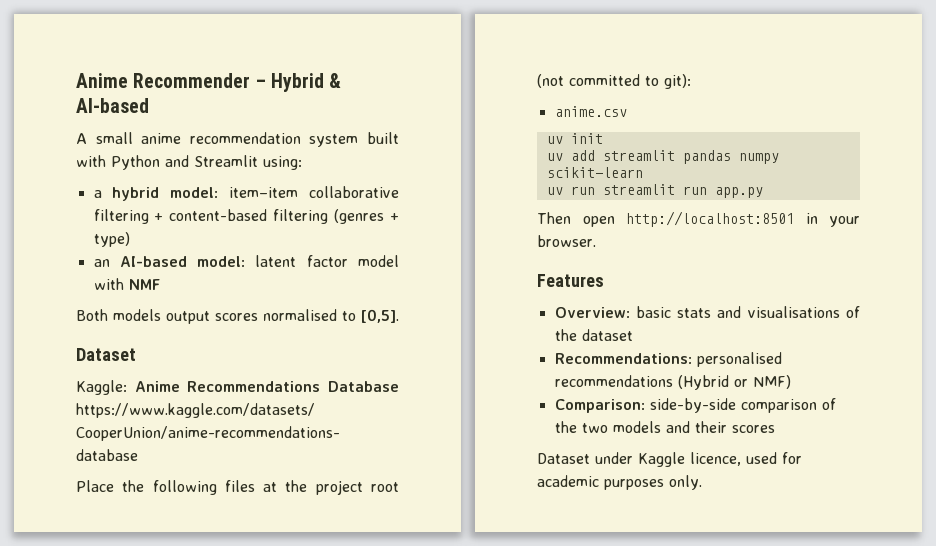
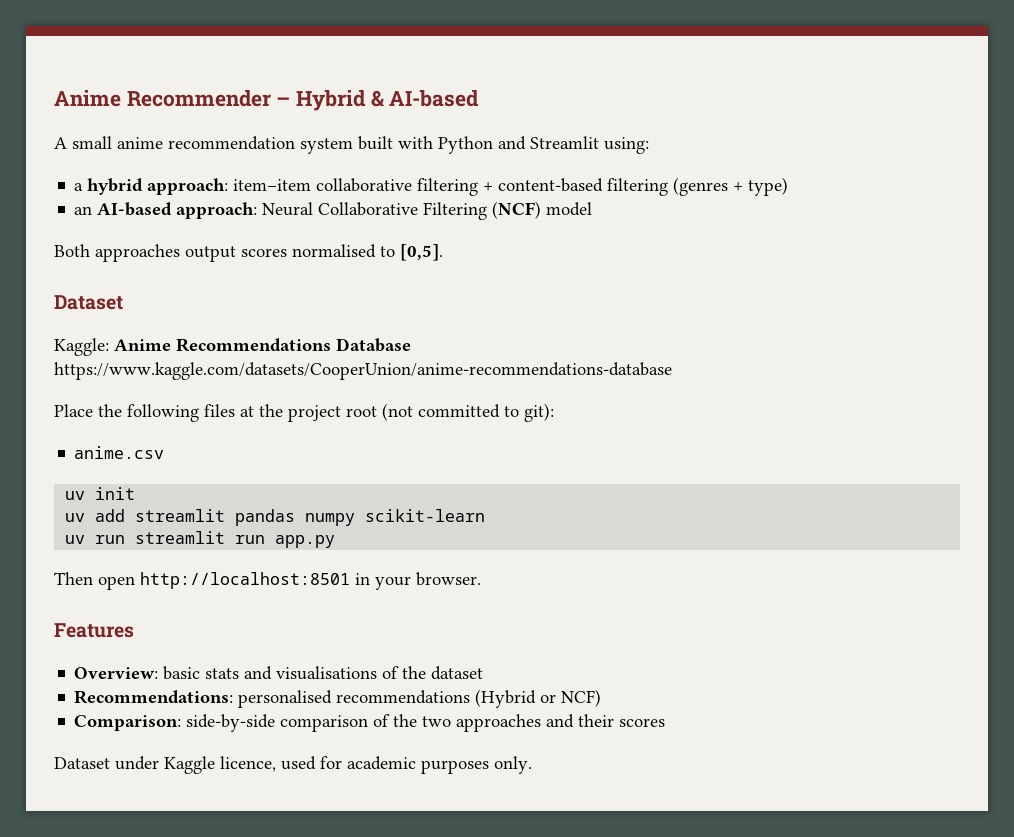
- a hybrid model: item–item collaborative filtering + content-based filtering (genres + type)
+ a hybrid approach: item–item collaborative filtering + content-based filtering (genres + type)
- an AI-based model: latent factor model with NMF
+ an AI-based approach: Neural Collaborative Filtering (NCF) model
- Both models output scores normalised to [0,5].
+ Both approaches output scores normalised to [0,5].
- Recommendations: personalised recommendations (Hybrid or NMF)
+ Recommendations: personalised recommendations (Hybrid or NCF)
- Comparison: side-by-side comparison of the two models and their scores
+ Comparison: side-by-side comparison of the two approaches and their scores

